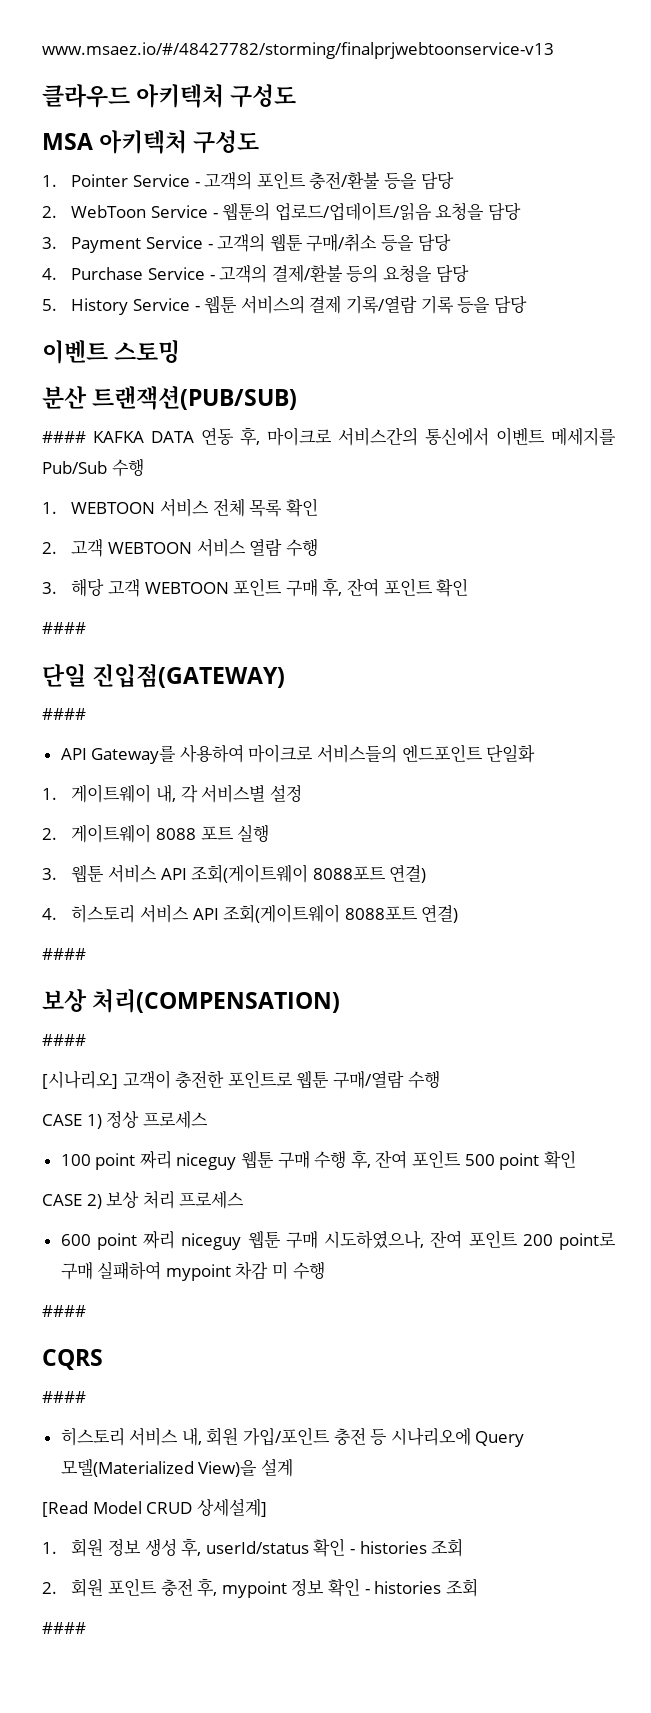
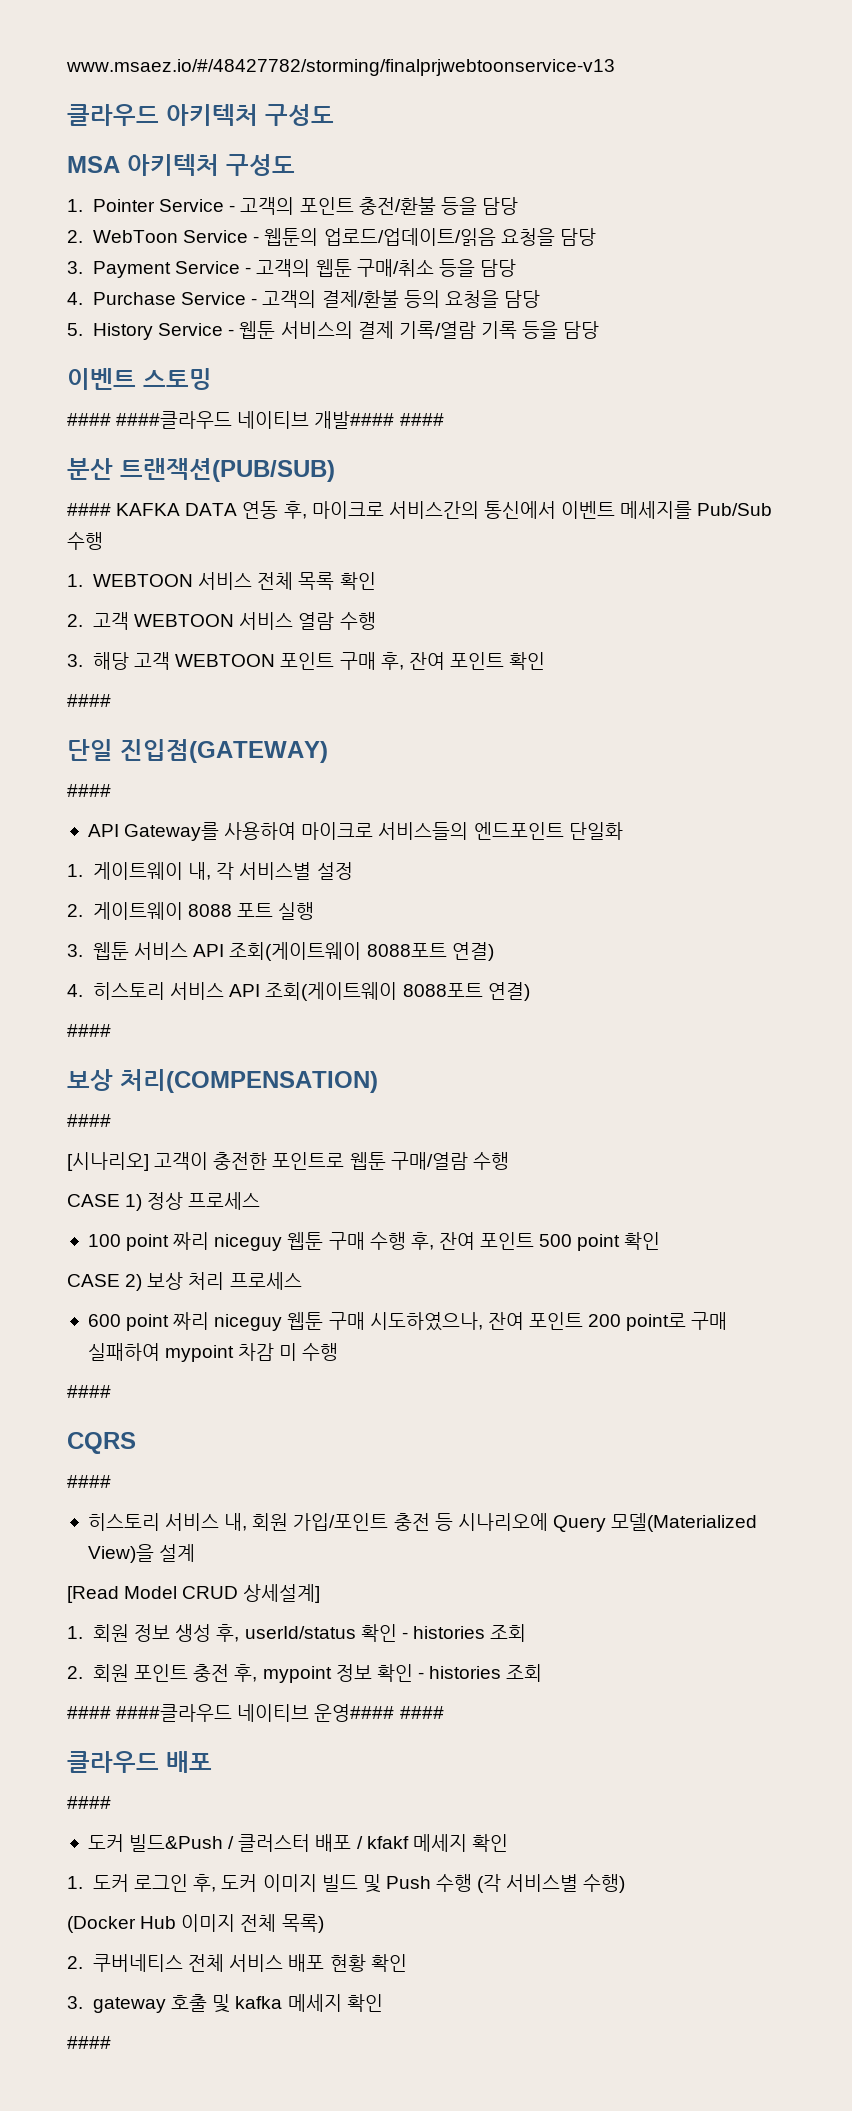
+ #### ####클라우드 네이티브 개발#### ####
+ #### ####클라우드 네이티브 운영#### ####
+ 클라우드 배포
+ ####
+ 도커 빌드&Push / 클러스터 배포 / kfakf 메세지 확인
+ 1. 도커 로그인 후, 도커 이미지 빌드 및 Push 수행 (각 서비스별 수행)
+ (Docker Hub 이미지 전체 목록)
+ 2. 쿠버네티스 전체 서비스 배포 현황 확인
+ 3. gateway 호출 및 kafka 메세지 확인

